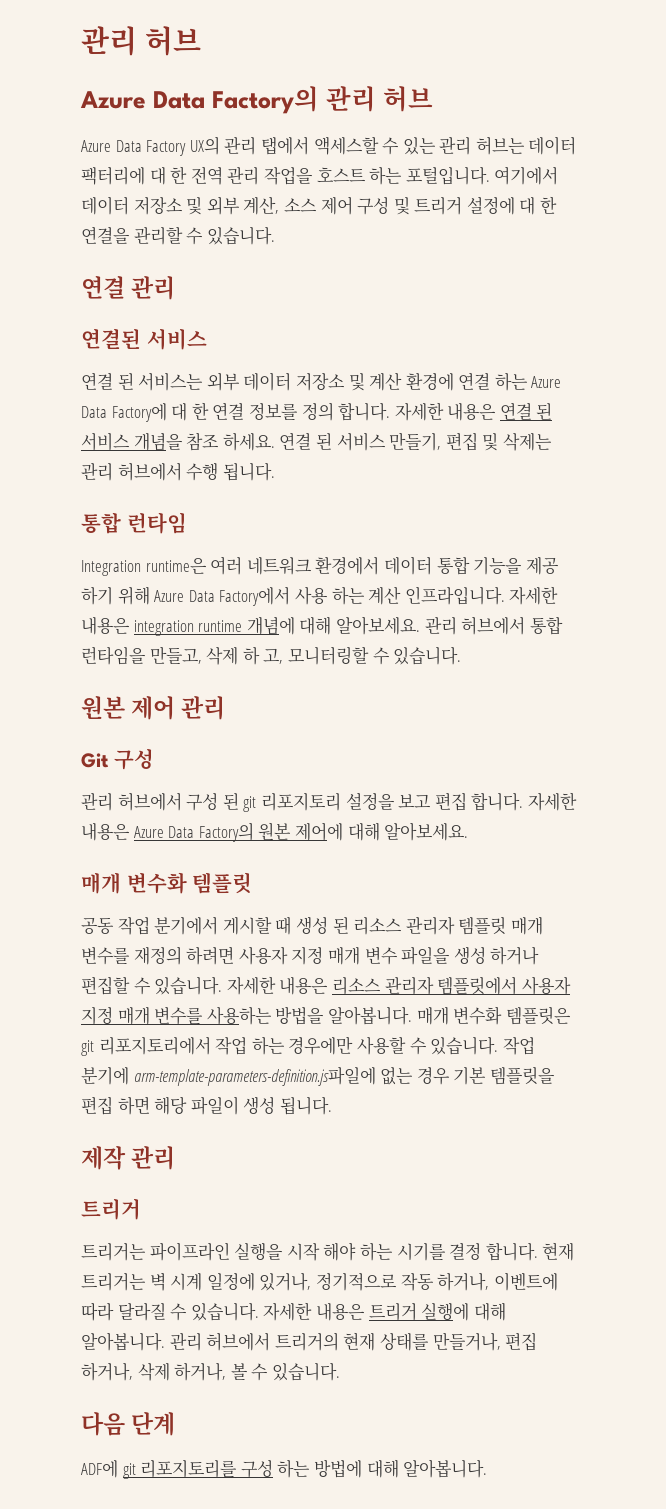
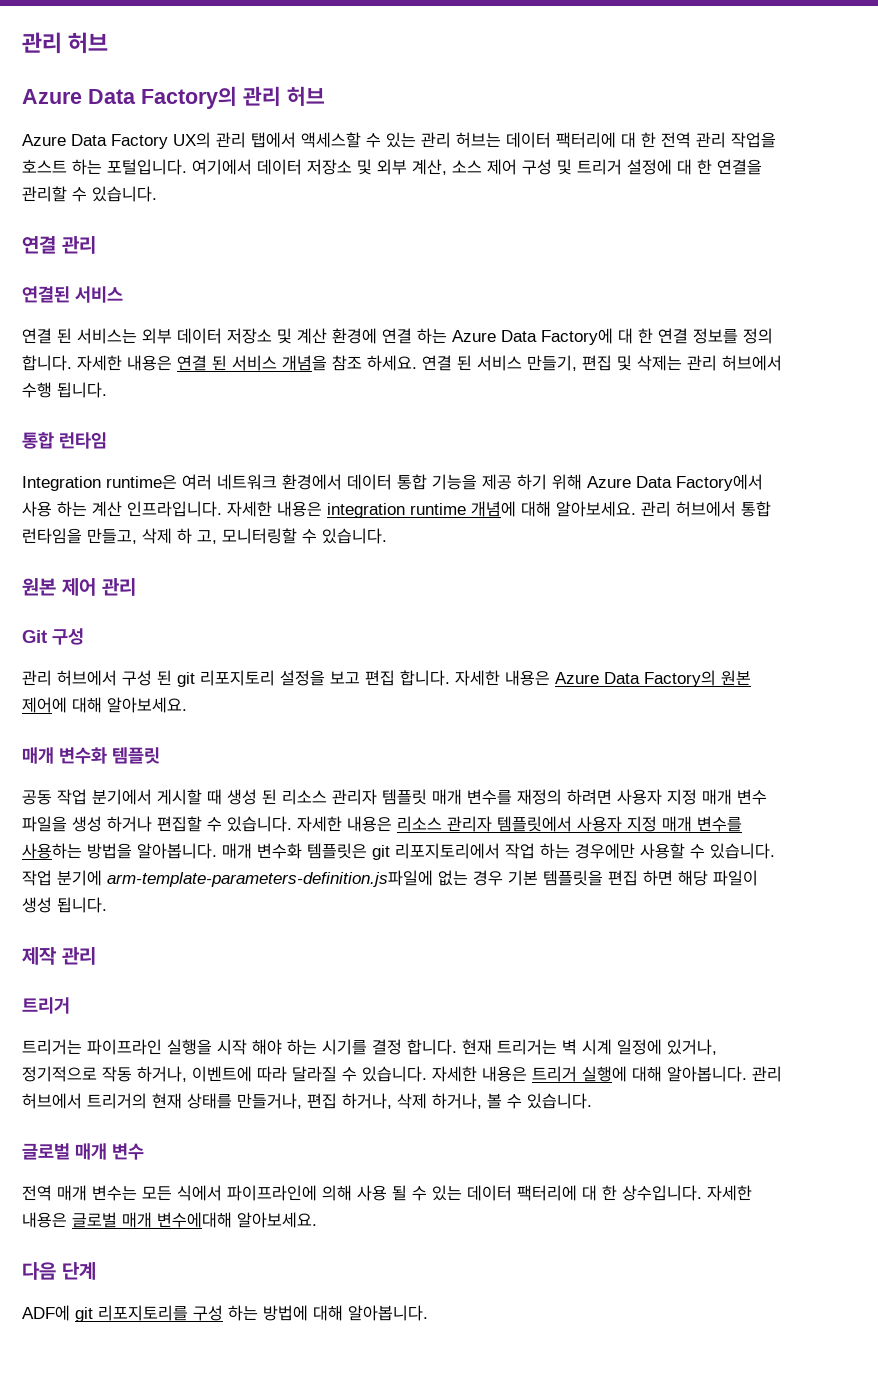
+ 글로벌 매개 변수
+ 전역 매개 변수는 모든 식에서 파이프라인에 의해 사용 될 수 있는 데이터 팩터리에 대 한 상수입니다. 자세한 내용은 글로벌 매개 변수에대해 알아보세요.

